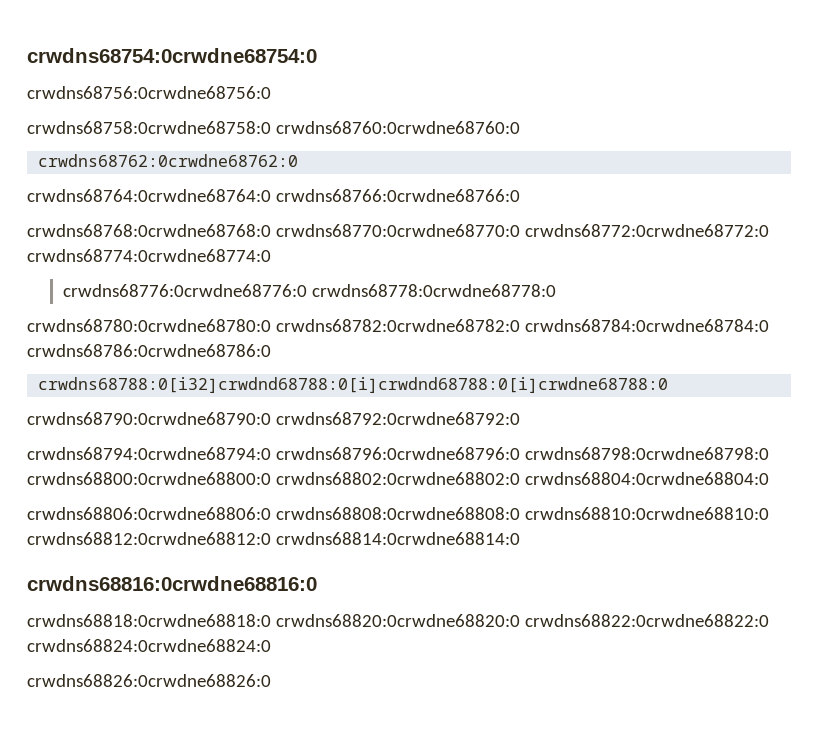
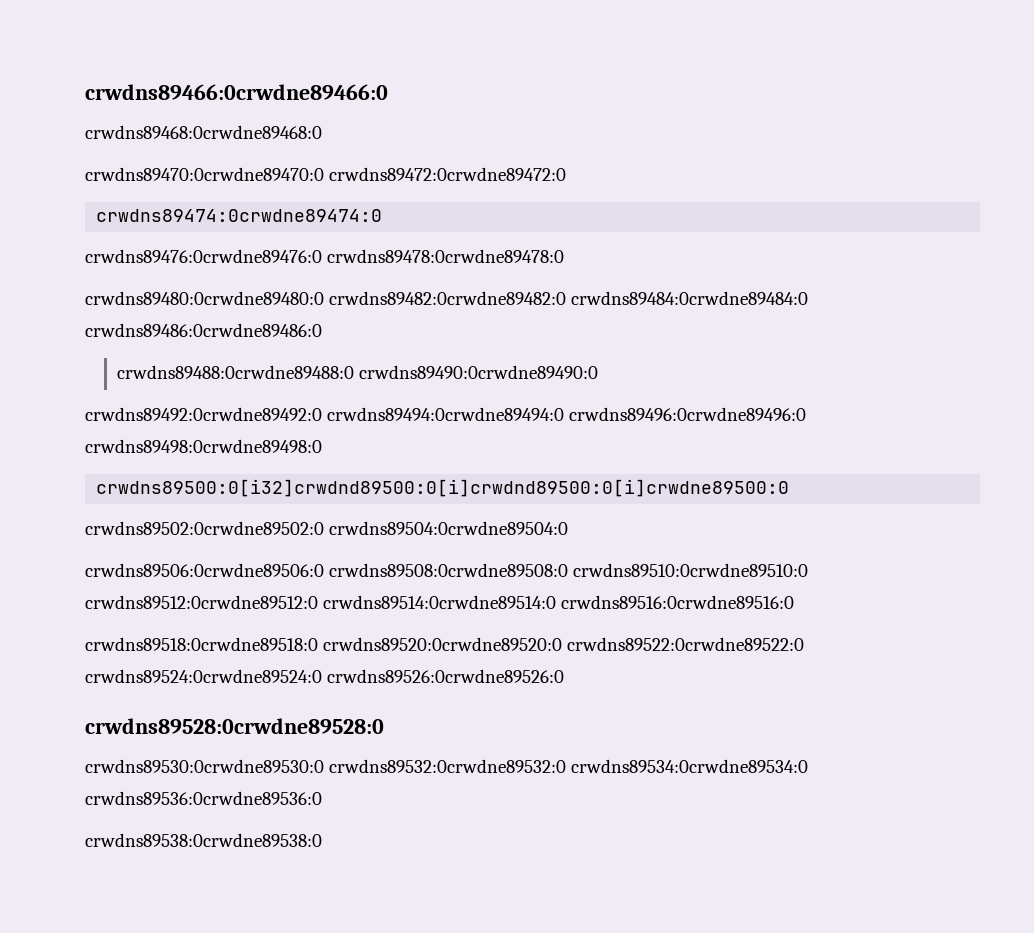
- crwdns68754:0crwdne68754:0
- crwdns68756:0crwdne68756:0
- crwdns68758:0crwdne68758:0 crwdns68760:0crwdne68760:0
- crwdns68762:0crwdne68762:0
- crwdns68764:0crwdne68764:0 crwdns68766:0crwdne68766:0
- crwdns68768:0crwdne68768:0 crwdns68770:0crwdne68770:0 crwdns68772:0crwdne68772:0 crwdns68774:0crwdne68774:0
- crwdns68776:0crwdne68776:0 crwdns68778:0crwdne68778:0
- crwdns68780:0crwdne68780:0 crwdns68782:0crwdne68782:0 crwdns68784:0crwdne68784:0 crwdns68786:0crwdne68786:0
- crwdns68788:0[i32]crwdnd68788:0[i]crwdnd68788:0[i]crwdne68788:0
- crwdns68790:0crwdne68790:0 crwdns68792:0crwdne68792:0
- crwdns68794:0crwdne68794:0 crwdns68796:0crwdne68796:0 crwdns68798:0crwdne68798:0 crwdns68800:0crwdne68800:0 crwdns68802:0crwdne68802:0 crwdns68804:0crwdne68804:0
- crwdns68806:0crwdne68806:0 crwdns68808:0crwdne68808:0 crwdns68810:0crwdne68810:0 crwdns68812:0crwdne68812:0 crwdns68814:0crwdne68814:0
- crwdns68816:0crwdne68816:0
- crwdns68818:0crwdne68818:0 crwdns68820:0crwdne68820:0 crwdns68822:0crwdne68822:0 crwdns68824:0crwdne68824:0
- crwdns68826:0crwdne68826:0
+ crwdns89466:0crwdne89466:0
+ crwdns89468:0crwdne89468:0
+ crwdns89470:0crwdne89470:0 crwdns89472:0crwdne89472:0
+ crwdns89474:0crwdne89474:0
+ crwdns89476:0crwdne89476:0 crwdns89478:0crwdne89478:0
+ crwdns89480:0crwdne89480:0 crwdns89482:0crwdne89482:0 crwdns89484:0crwdne89484:0 crwdns89486:0crwdne89486:0
+ crwdns89488:0crwdne89488:0 crwdns89490:0crwdne89490:0
+ crwdns89492:0crwdne89492:0 crwdns89494:0crwdne89494:0 crwdns89496:0crwdne89496:0 crwdns89498:0crwdne89498:0
+ crwdns89500:0[i32]crwdnd89500:0[i]crwdnd89500:0[i]crwdne89500:0
+ crwdns89502:0crwdne89502:0 crwdns89504:0crwdne89504:0
+ crwdns89506:0crwdne89506:0 crwdns89508:0crwdne89508:0 crwdns89510:0crwdne89510:0 crwdns89512:0crwdne89512:0 crwdns89514:0crwdne89514:0 crwdns89516:0crwdne89516:0
+ crwdns89518:0crwdne89518:0 crwdns89520:0crwdne89520:0 crwdns89522:0crwdne89522:0 crwdns89524:0crwdne89524:0 crwdns89526:0crwdne89526:0
+ crwdns89528:0crwdne89528:0
+ crwdns89530:0crwdne89530:0 crwdns89532:0crwdne89532:0 crwdns89534:0crwdne89534:0 crwdns89536:0crwdne89536:0
+ crwdns89538:0crwdne89538:0

